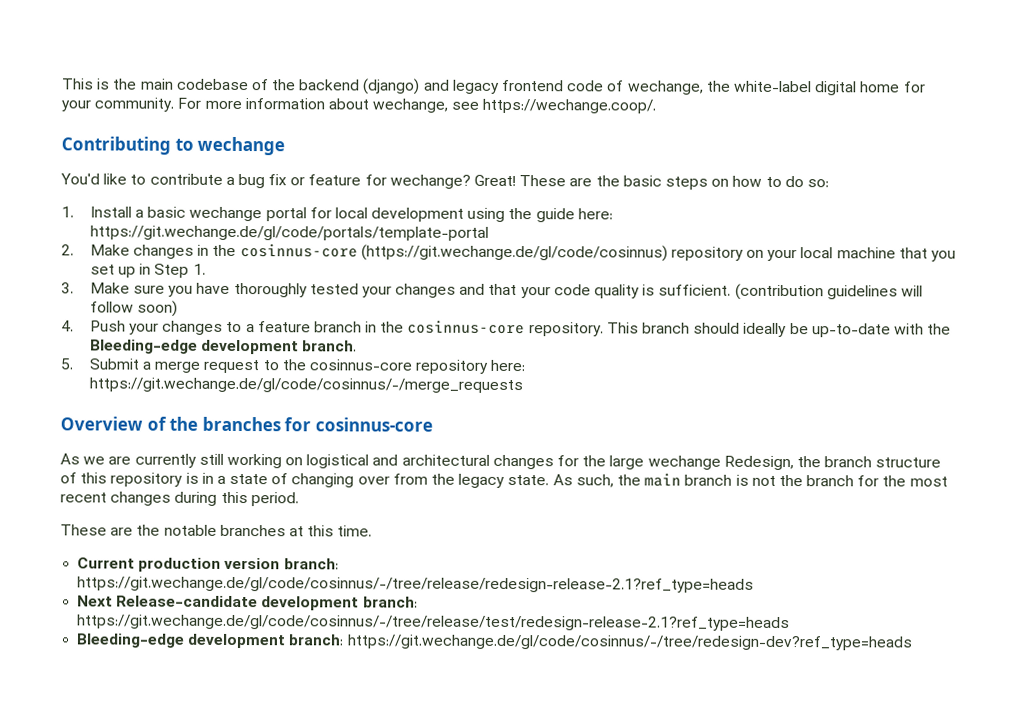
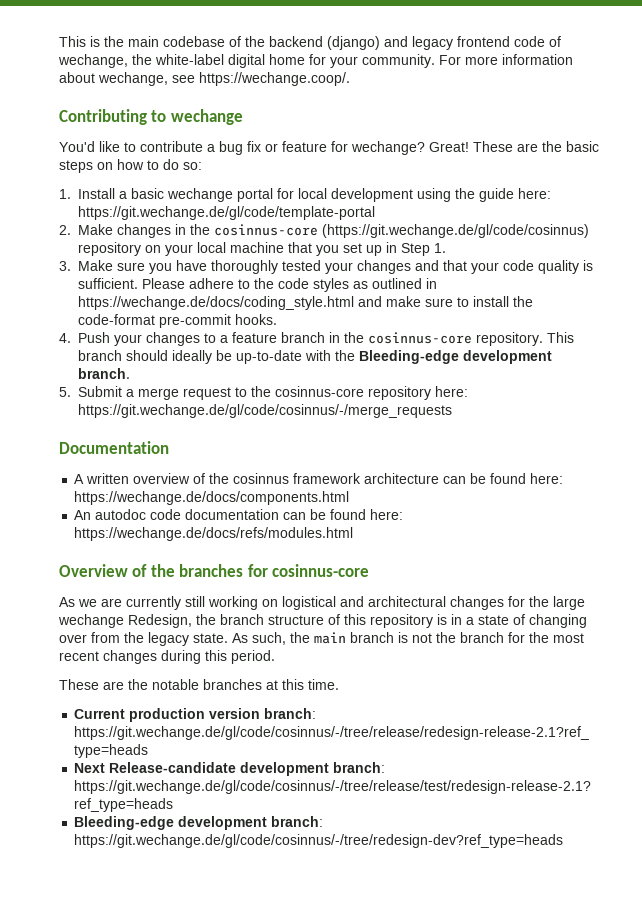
- 1. Install a basic wechange portal for local development using the guide here: https://git.wechange.de/gl/code/portals/template-portal
+ 1. Install a basic wechange portal for local development using the guide here: https://git.wechange.de/gl/code/template-portal
- (contribution guidelines will follow soon)
+ Please adhere to the code styles as outlined in https://wechange.de/docs/coding_style.html and make sure to install the code-format pre-commit hooks.
+ Documentation
+ A written overview of the cosinnus framework architecture can be found here: https://wechange.de/docs/components.html
+ An autodoc code documentation can be found here: https://wechange.de/docs/refs/modules.html

